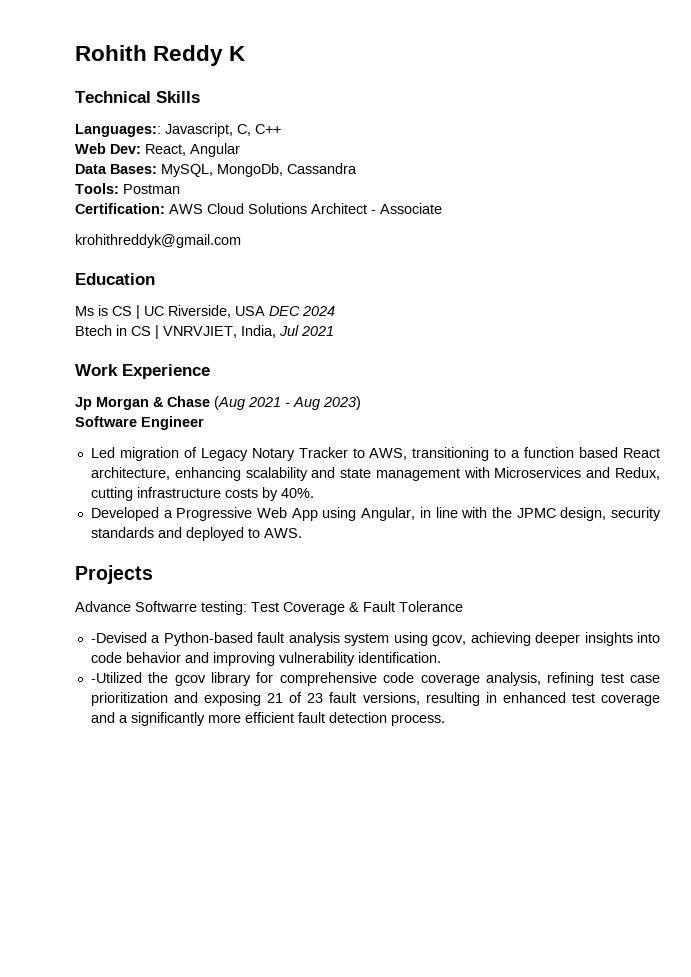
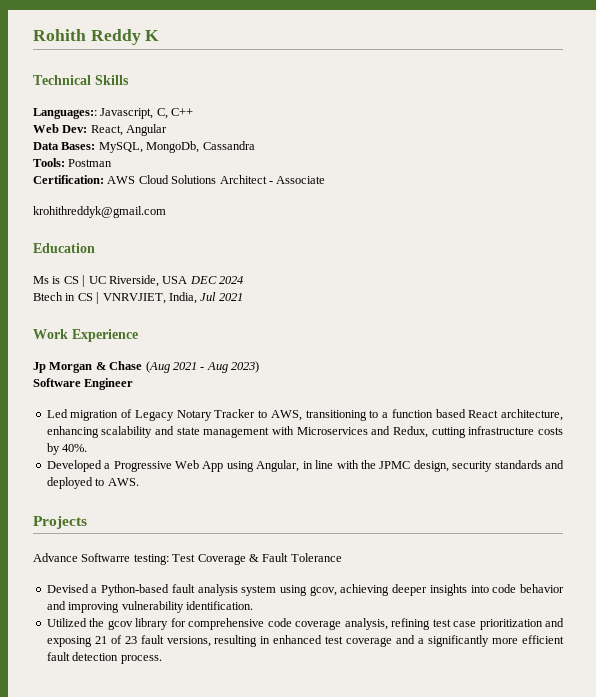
- -Devised a Python-based fault analysis system using gcov, achieving deeper insights into code behavior and improving vulnerability identification.
+ Devised a Python-based fault analysis system using gcov, achieving deeper insights into code behavior and improving vulnerability identification.
- -Utilized the gcov library for comprehensive code coverage analysis, refining test case prioritization and exposing 21 of 23 fault versions, resulting in enhanced test coverage and a significantly more efficient fault detection process.
+ Utilized the gcov library for comprehensive code coverage analysis, refining test case prioritization and exposing 21 of 23 fault versions, resulting in enhanced test coverage and a significantly more efficient fault detection process.

